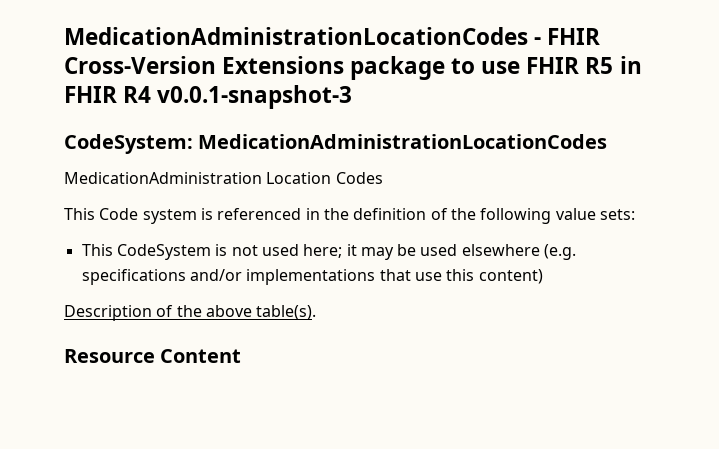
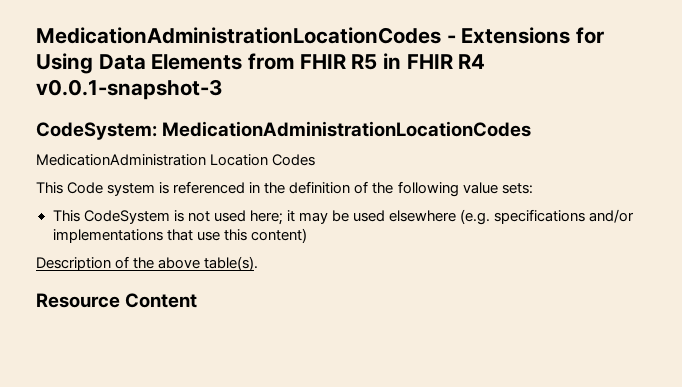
- MedicationAdministrationLocationCodes - FHIR Cross-Version Extensions package to use FHIR R5 in FHIR R4 v0.0.1-snapshot-3
+ MedicationAdministrationLocationCodes - Extensions for Using Data Elements from FHIR R5 in FHIR R4 v0.0.1-snapshot-3

